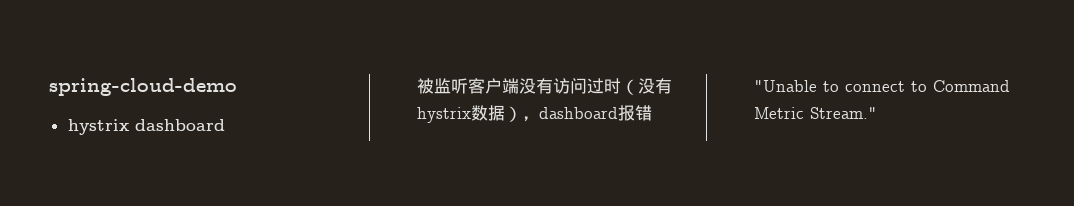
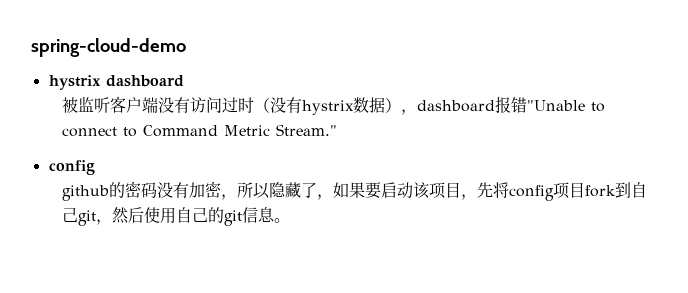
  被监听客户端没有访问过时（没有hystrix数据），dashboard报错"Unable to connect to Command Metric Stream."
+ config
+ github的密码没有加密，所以隐藏了，如果要启动该项目，先将config项目fork到自己git，然后使用自己的git信息。

